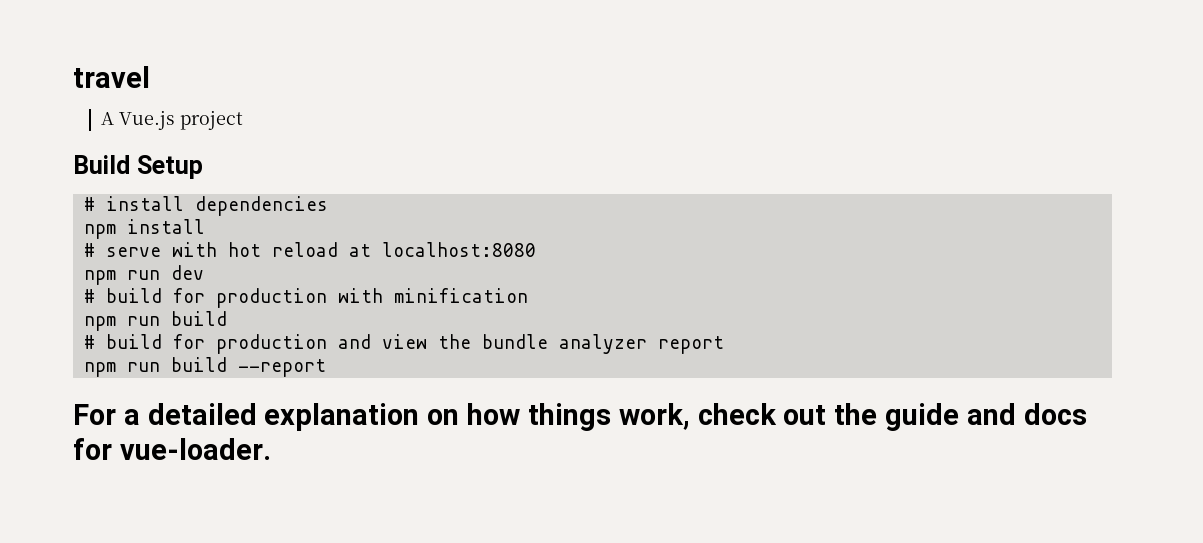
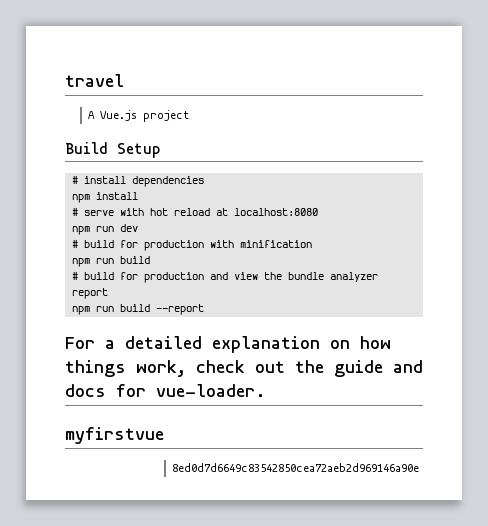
+ myfirstvue
+ 8ed0d7d6649c83542850cea72aeb2d969146a90e

